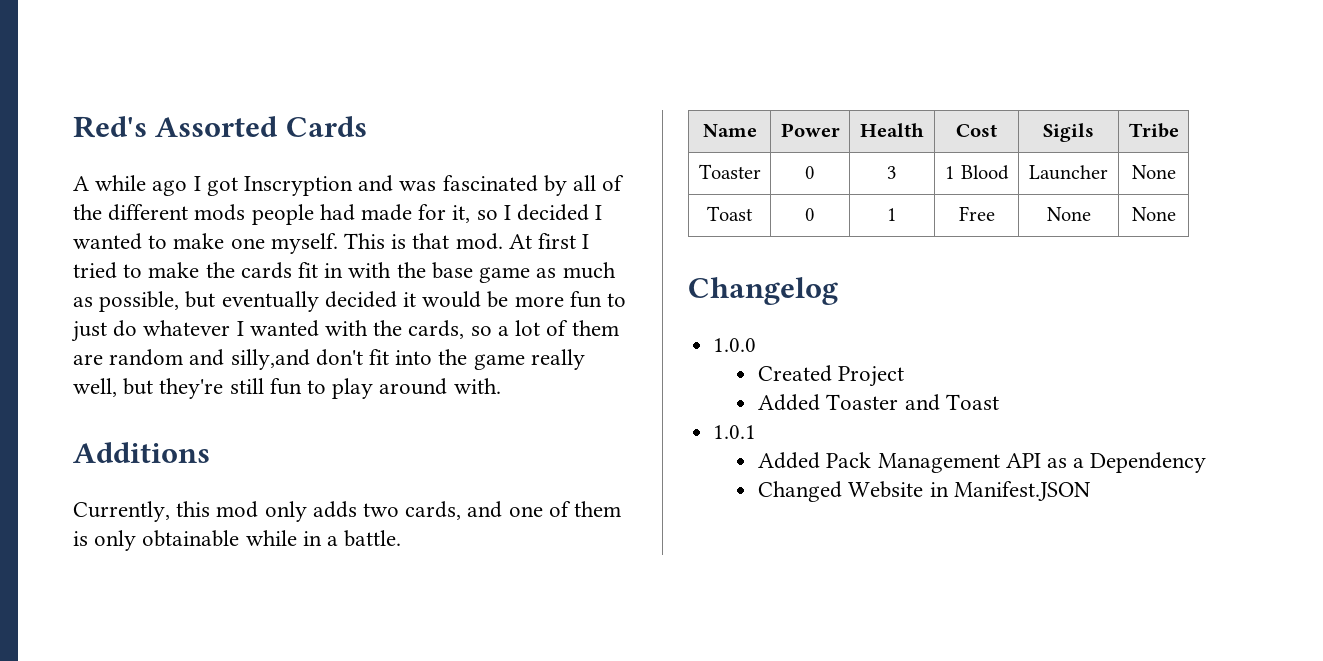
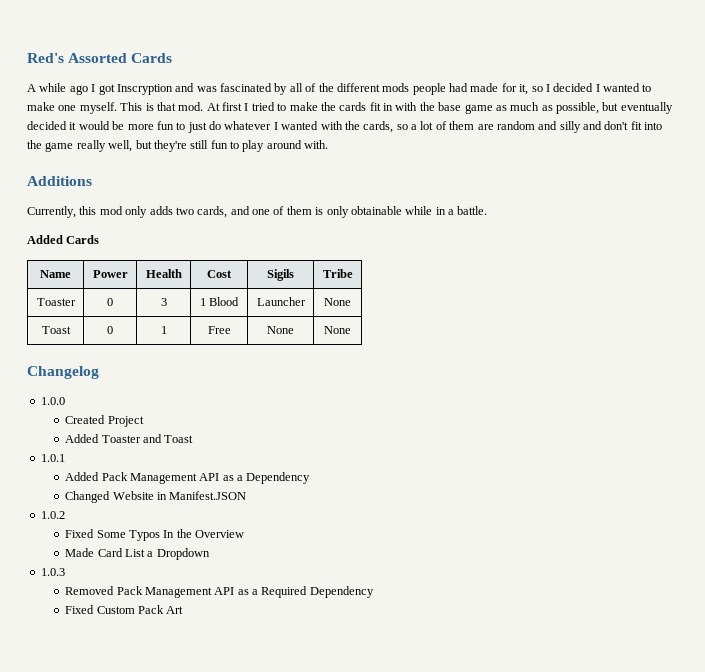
- At first I tried to make the cards fit in with the base game as much as possible, but eventually decided it would be more fun to just do whatever I wanted with the cards, so a lot of them are random and silly,and don't fit into the game really well, but they're still fun to play around with.
+ At first I tried to make the cards fit in with the base game as much as possible, but eventually decided it would be more fun to just do whatever I wanted with the cards, so a lot of them are random and silly and don't fit into the game really well, but they're still fun to play around with.
+ Added Cards
+ 1.0.2
+ Fixed Some Typos In the Overview
+ Made Card List a Dropdown
+ 1.0.3
+ Removed Pack Management API as a Required Dependency
+ Fixed Custom Pack Art

